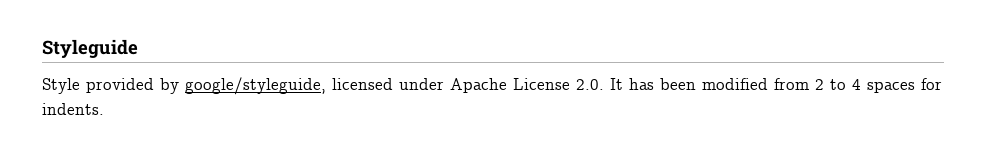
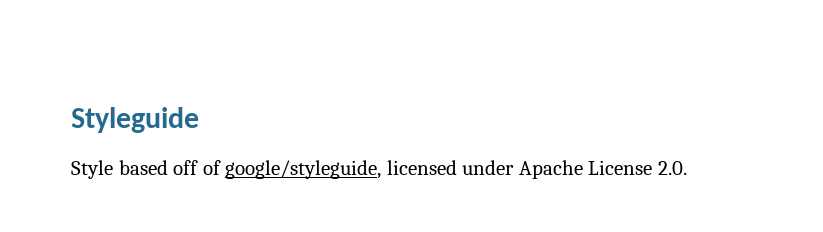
- Style provided by google/styleguide, licensed under Apache License 2.0. It has been modified from 2 to 4 spaces for indents.
+ Style based off of google/styleguide, licensed under Apache License 2.0.

